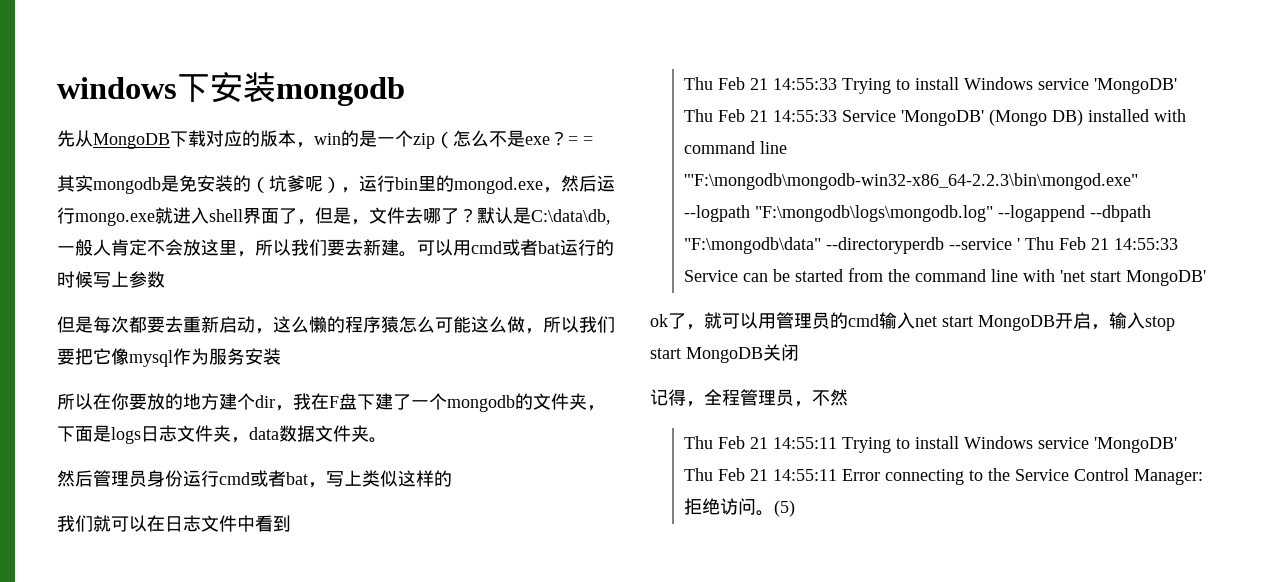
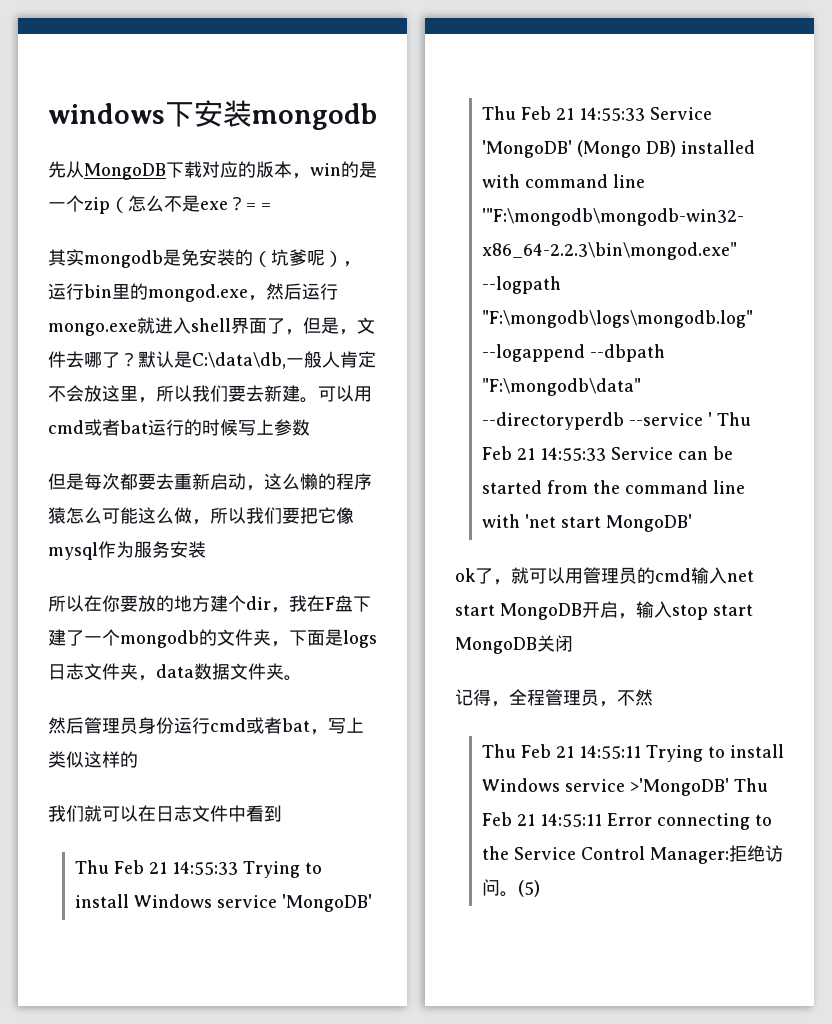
- Thu Feb 21 14:55:11 Trying to install Windows service 'MongoDB' Thu Feb 21 14:55:11 Error connecting to the Service Control Manager:拒绝访问。
+ Thu Feb 21 14:55:11 Trying to install Windows service >'MongoDB' Thu Feb 21 14:55:11 Error connecting to the Service Control Manager:拒绝访问。

